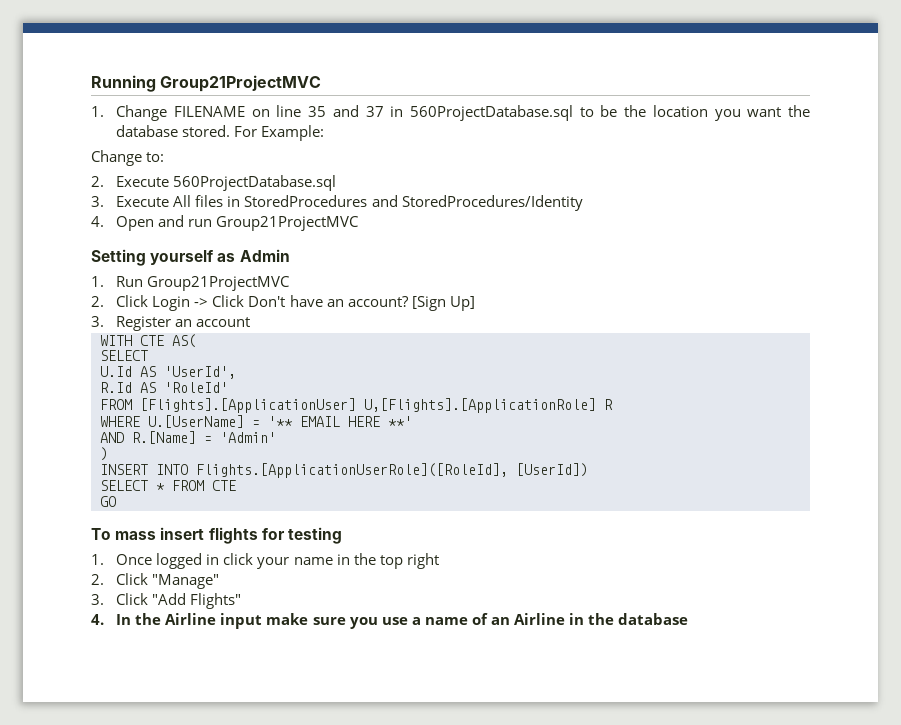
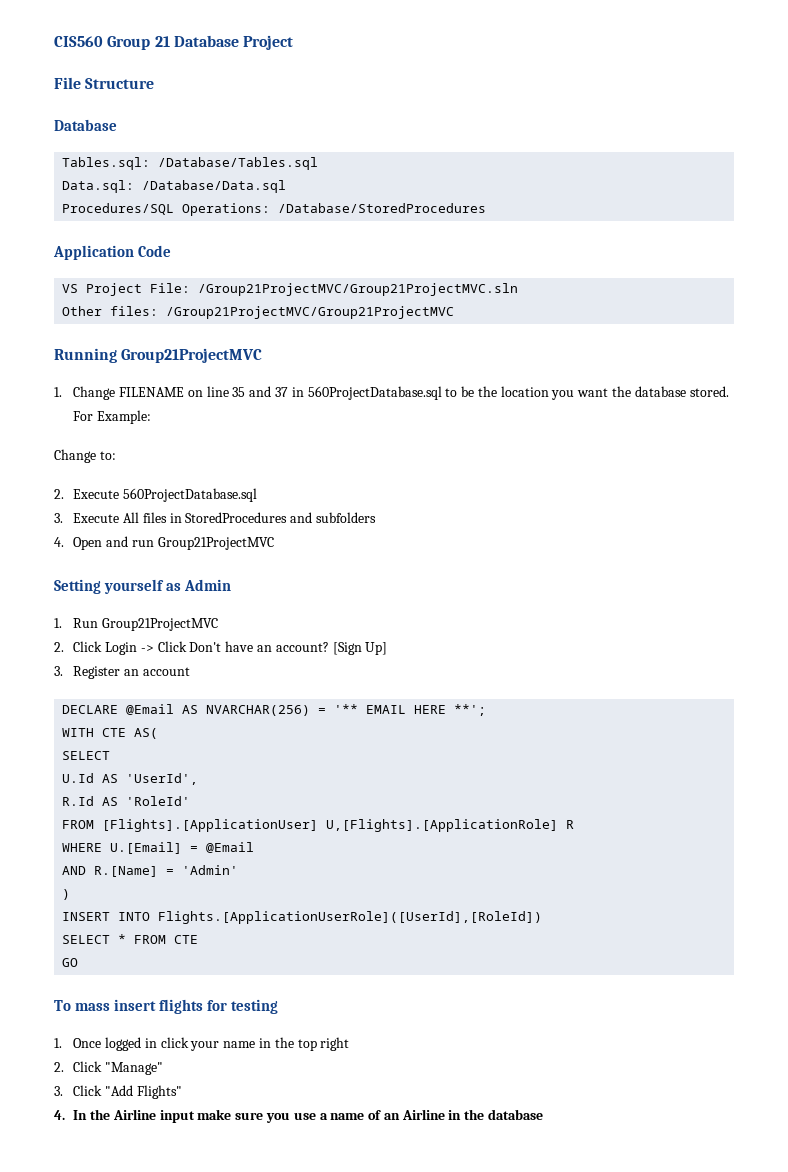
+ CIS560 Group 21 Database Project
+ File Structure
+ Database
+ Tables.sql: /Database/Tables.sql
+ Data.sql: /Database/Data.sql
+ Procedures/SQL Operations: /Database/StoredProcedures
+ Application Code
+ VS Project File: /Group21ProjectMVC/Group21ProjectMVC.sln
+ Other files: /Group21ProjectMVC/Group21ProjectMVC
- 3. Execute All files in StoredProcedures and StoredProcedures/Identity
+ 3. Execute All files in StoredProcedures and subfolders
+ DECLARE @Email AS NVARCHAR(256) = '** EMAIL HERE **';
- WHERE U.[UserName] = '** EMAIL HERE **'
+ WHERE U.[Email] = @Email
- INSERT INTO Flights.[ApplicationUserRole]([RoleId], [UserId])
+ INSERT INTO Flights.[ApplicationUserRole]([UserId],[RoleId])

